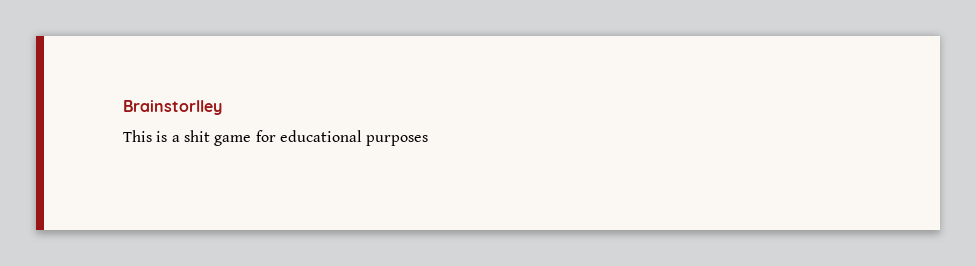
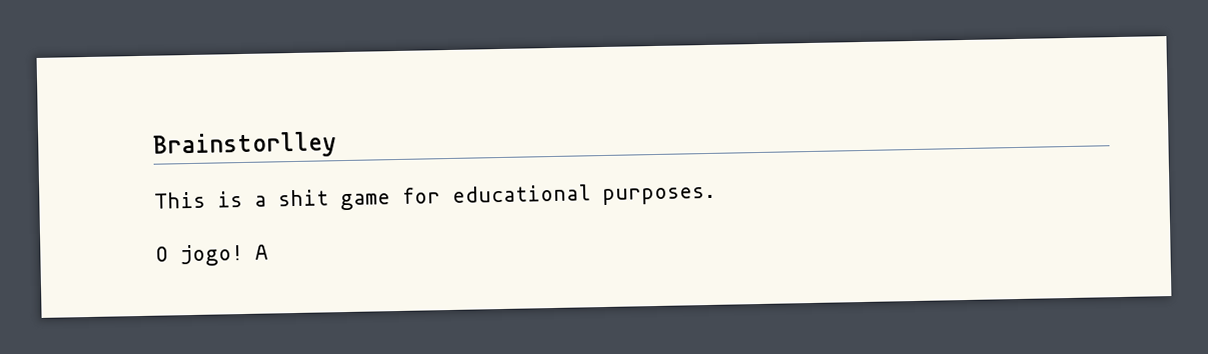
- This is a shit game for educational purposes
+ This is a shit game for educational purposes.
+ O jogo! A

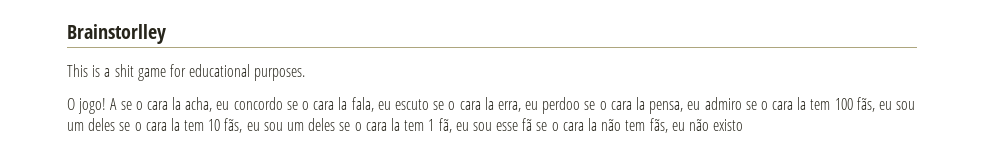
- A
+ A se o cara la acha, eu concordo se o cara la fala, eu escuto se o cara la erra, eu perdoo se o cara la pensa, eu admiro se o cara la tem 100 fãs, eu sou um deles se o cara la tem 10 fãs, eu sou um deles se o cara la tem 1 fã, eu sou esse fã se o cara la não tem fãs, eu não existo

